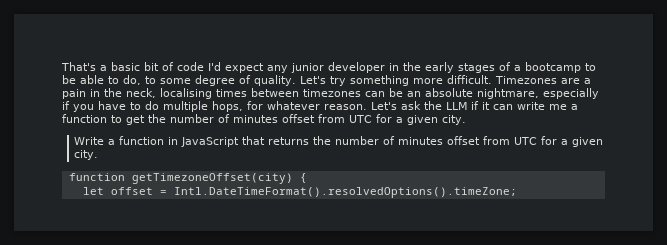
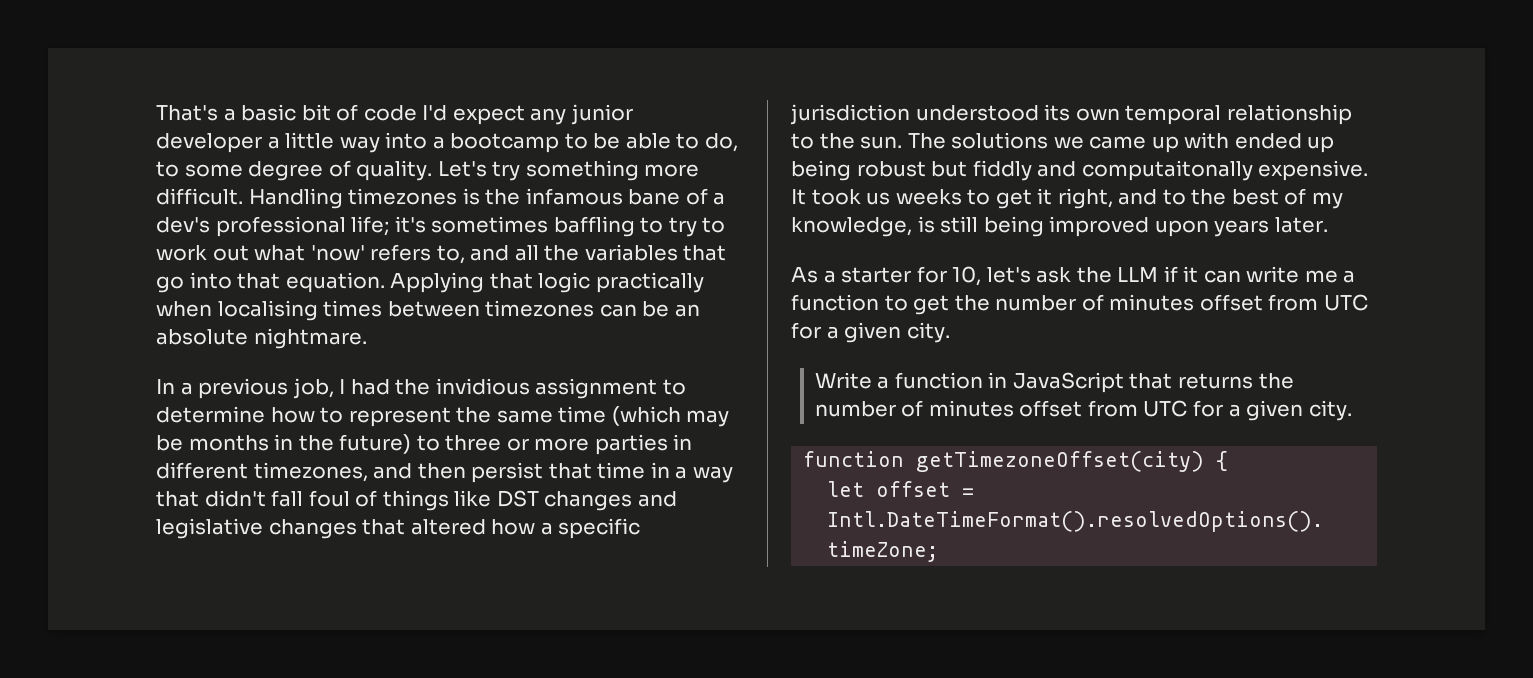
- That's a basic bit of code I'd expect any junior developer in the early stages of a bootcamp to be able to do, to some degree of quality.
+ That's a basic bit of code I'd expect any junior developer a little way into a bootcamp to be able to do, to some degree of quality.
- Timezones are a pain in the neck, localising times between timezones can be an absolute nightmare, especially if you have to do multiple hops, for whatever reason. Let's ask the LLM if it can write me a function to get the number of minutes offset from UTC for a given city.
+ Handling timezones is the infamous bane of a dev's professional life; it's sometimes baffling to try to work out what 'now' refers to, and all the variables that go into that equation. Applying that logic practically when localising times between timezones can be an absolute nightmare.
+ In a previous job, I had the invidious assignment to determine how to represent the same time (which may be months in the future) to three or more parties in different timezones, and then persist that time in a way that didn't fall foul of things like DST changes and legislative changes that altered how a specific jurisdiction understood its own temporal relationship to the sun. The solutions we came up with ended up being robust but fiddly and computaitonally expensive. It took us weeks to get it right, and to the best of my knowledge, is still being improved upon years later.
+ As a starter for 10, let's ask the LLM if it can write me a function to get the number of minutes offset from UTC for a given city.

